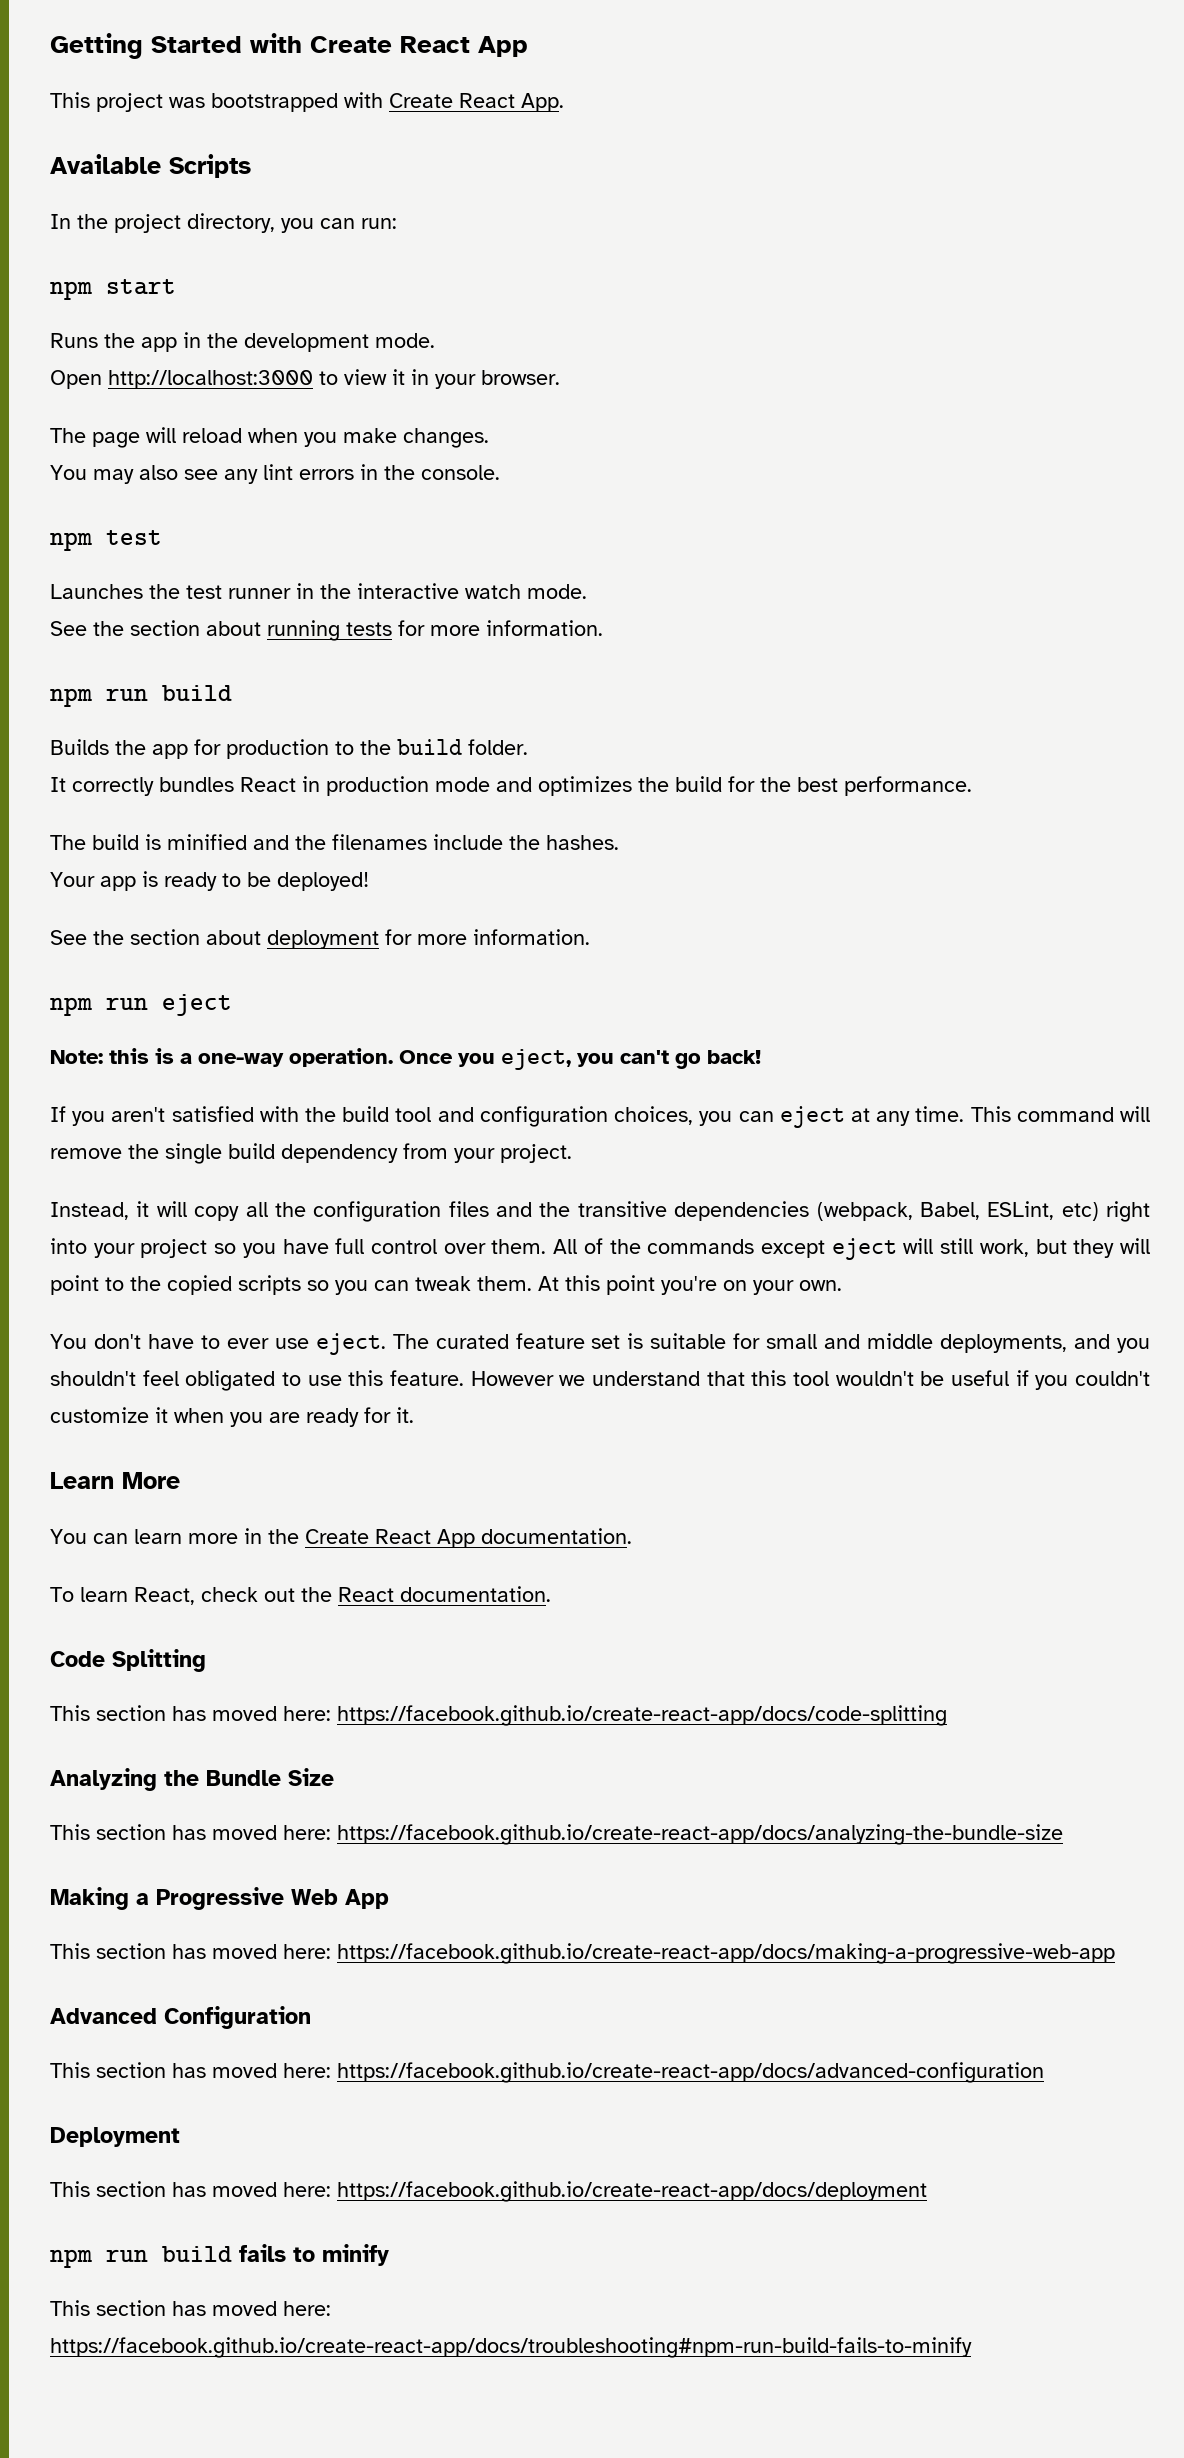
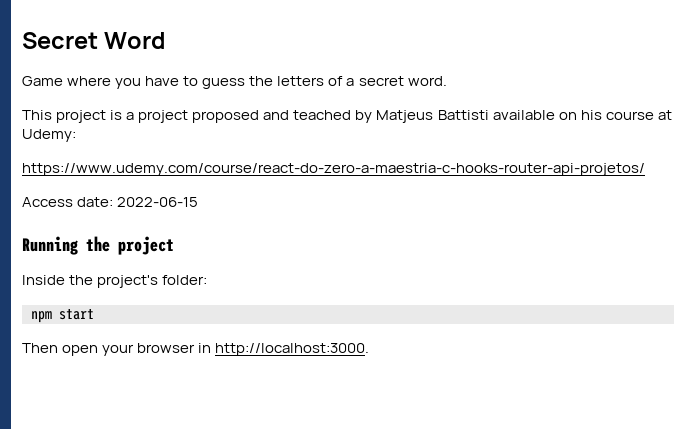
- Getting Started with Create React App
- This project was bootstrapped with Create React App.
- Available Scripts
- In the project directory, you can run:
+ Secret Word
+ Game where you have to guess the letters of a secret word.
+ This project is a project proposed and teached by Matjeus Battisti available on his course at Udemy:
+ https://www.udemy.com/course/react-do-zero-a-maestria-c-hooks-router-api-projetos/
+ Access date: 2022-06-15
+ Running the project
+ Inside the project's folder:
  npm start
- Runs the app in the development mode.
- Open http://localhost:3000 to view it in your browser.
- The page will reload when you make changes.
- You may also see any lint errors in the console.
- npm test
- Launches the test runner in the interactive watch mode.
- See the section about running tests for more information.
- npm run build
- Builds the app for production to the build folder.
- It correctly bundles React in production mode and optimizes the build for the best performance.
- The build is minified and the filenames include the hashes.
- Your app is ready to be deployed!
- See the section about deployment for more information.
- npm run eject
- Note: this is a one-way operation. Once you eject, you can't go back!
- If you aren't satisfied with the build tool and configuration choices, you can eject at any time. This command will remove the single build dependency from your project.
- Instead, it will copy all the configuration files and the transitive dependencies (webpack, Babel, ESLint, etc) right into your project so you have full control over them. All of the commands except eject will still work, but they will point to the copied scripts so you can tweak them. At this point you're on your own.
- You don't have to ever use eject. The curated feature set is suitable for small and middle deployments, and you shouldn't feel obligated to use this feature. However we understand that this tool wouldn't be useful if you couldn't customize it when you are ready for it.
- Learn More
- You can learn more in the Create React App documentation.
- To learn React, check out the React documentation.
- Code Splitting
- This section has moved here: https://facebook.github.io/create-react-app/docs/code-splitting
- Analyzing the Bundle Size
- This section has moved here: https://facebook.github.io/create-react-app/docs/analyzing-the-bundle-size
- Making a Progressive Web App
- This section has moved here: https://facebook.github.io/create-react-app/docs/making-a-progressive-web-app
- Advanced Configuration
- This section has moved here: https://facebook.github.io/create-react-app/docs/advanced-configuration
- Deployment
- This section has moved here: https://facebook.github.io/create-react-app/docs/deployment
- npm run build fails to minify
- This section has moved here: https://facebook.github.io/create-react-app/docs/troubleshooting#npm-run-build-fails-to-minify
+ Then open your browser in http://localhost:3000.

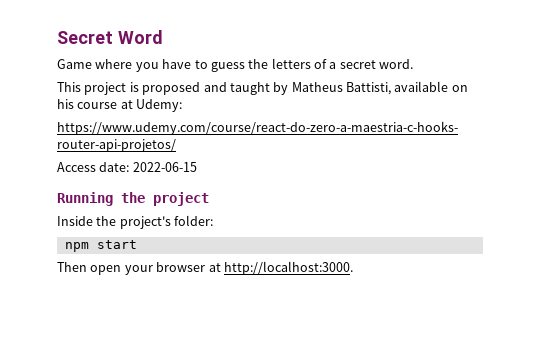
- This project is a project proposed and teached by Matjeus Battisti available on his course at Udemy:
+ This project is proposed and taught by Matheus Battisti, available on his course at Udemy:
- Then open your browser in http://localhost:3000.
+ Then open your browser at http://localhost:3000.

